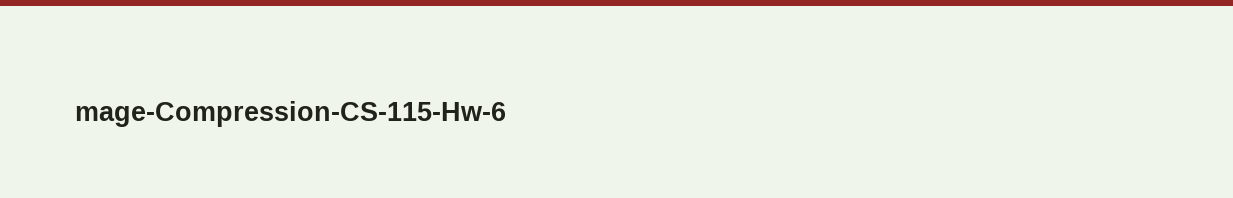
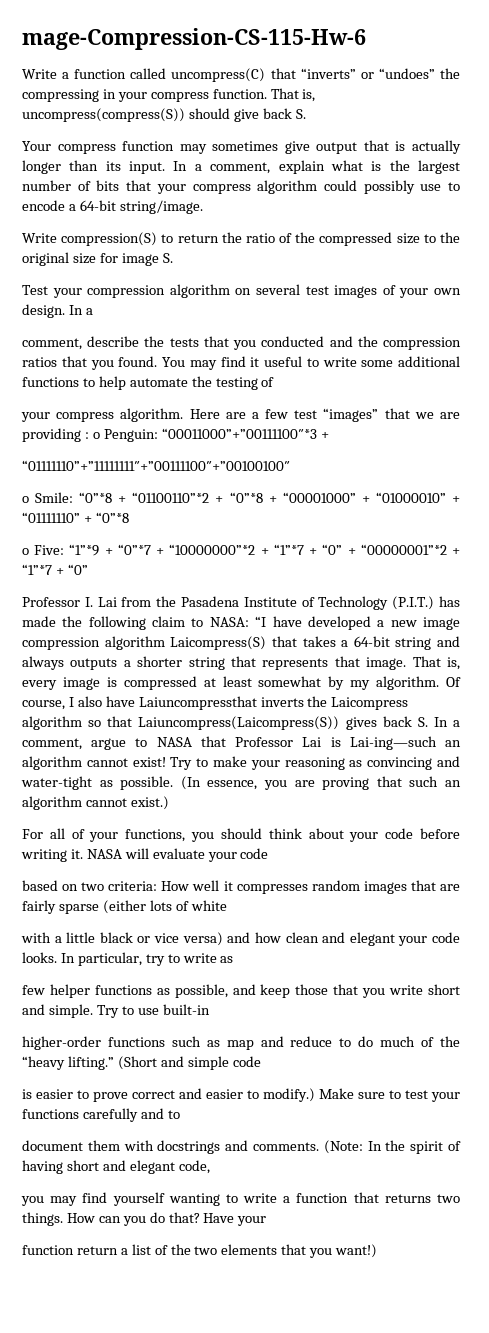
+ Write a function called uncompress(C) that “inverts” or “undoes” the compressing in your compress function. That is, uncompress(compress(S)) should give back S.
+ Your compress function may sometimes give output that is actually longer than its input. In a comment, explain what is the largest number of bits that your compress algorithm could possibly use to encode a 64-bit string/image.
+ Write compression(S) to return the ratio of the compressed size to the original size for image S.
+ Test your compression algorithm on several test images of your own design. In a
+ comment, describe the tests that you conducted and the compression ratios that you found. You may find it useful to write some additional functions to help automate the testing of
+ your compress algorithm. Here are a few test “images” that we are providing : o Penguin: “00011000”+”00111100″*3 +
+ “01111110”+”11111111″+”00111100″+”00100100″
+ o Smile: “0”*8 + “01100110”*2 + “0”*8 + “00001000” + “01000010” + “01111110” + “0”*8
+ o Five: “1”*9 + “0”*7 + “10000000”*2 + “1”*7 + “0” + “00000001”*2 + “1”*7 + “0”
+ Professor I. Lai from the Pasadena Institute of Technology (P.I.T.) has made the following claim to NASA: “I have developed a new image compression algorithm Laicompress(S) that takes a 64-bit string and always outputs a shorter string that represents that image. That is, every image is compressed at least somewhat by my algorithm. Of course, I also have Laiuncompressthat inverts the Laicompress algorithm so that Laiuncompress(Laicompress(S)) gives back S. In a comment, argue to NASA that Professor Lai is Lai-ing—such an algorithm cannot exist! Try to make your reasoning as convincing and water-tight as possible. (In essence, you are proving that such an algorithm cannot exist.)
+ For all of your functions, you should think about your code before writing it. NASA will evaluate your code
+ based on two criteria: How well it compresses random images that are fairly sparse (either lots of white
+ with a little black or vice versa) and how clean and elegant your code looks. In particular, try to write as
+ few helper functions as possible, and keep those that you write short and simple. Try to use built-in
+ higher-order functions such as map and reduce to do much of the “heavy lifting.” (Short and simple code
+ is easier to prove correct and easier to modify.) Make sure to test your functions carefully and to
+ document them with docstrings and comments. (Note: In the spirit of having short and elegant code,
+ you may find yourself wanting to write a function that returns two things. How can you do that? Have your
+ function return a list of the two elements that you want!)

